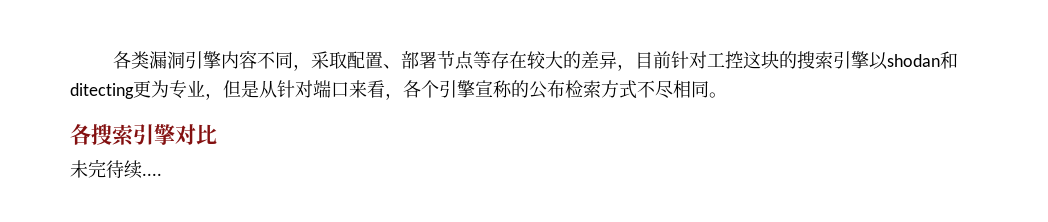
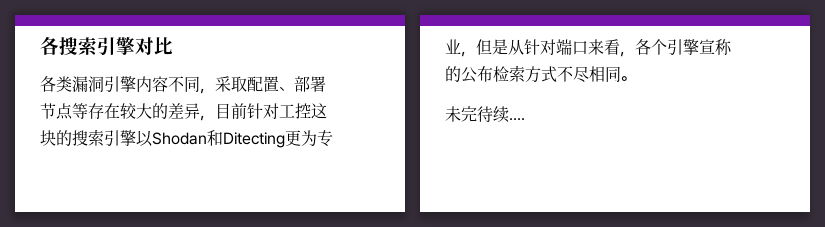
- 各类漏洞引擎内容不同，采取配置、部署节点等存在较大的差异，目前针对工控这块的搜索引擎以shodan和ditecting更为专业，但是从针对端口来看，各个引擎宣称的公布检索方式不尽相同。
+ 各搜索引擎对比
+ 各类漏洞引擎内容不同，采取配置、部署节点等存在较大的差异，目前针对工控这块的搜索引擎以Shodan和Ditecting更为专业，但是从针对端口来看，各个引擎宣称的公布检索方式不尽相同。
- 各搜索引擎对比

